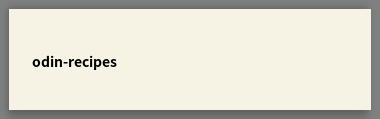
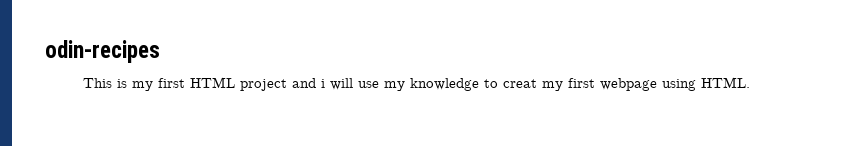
+ This is my first HTML project and i will use my knowledge to creat my first webpage using HTML.

